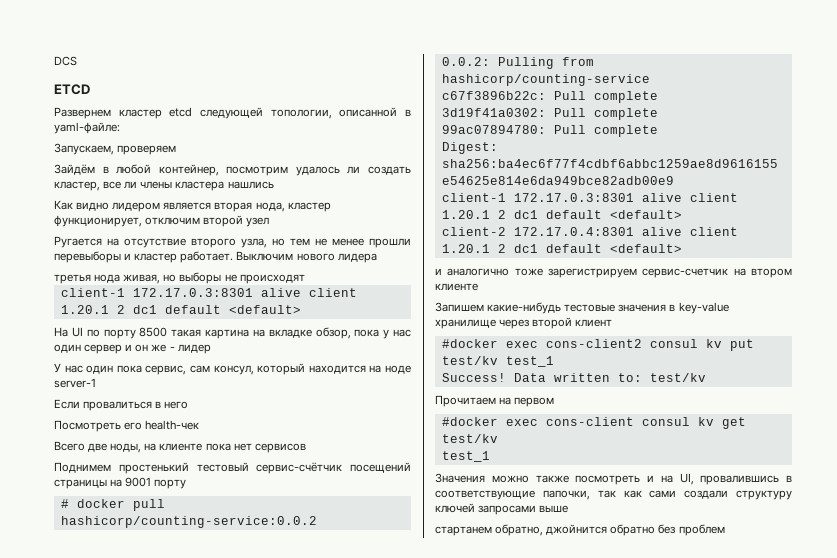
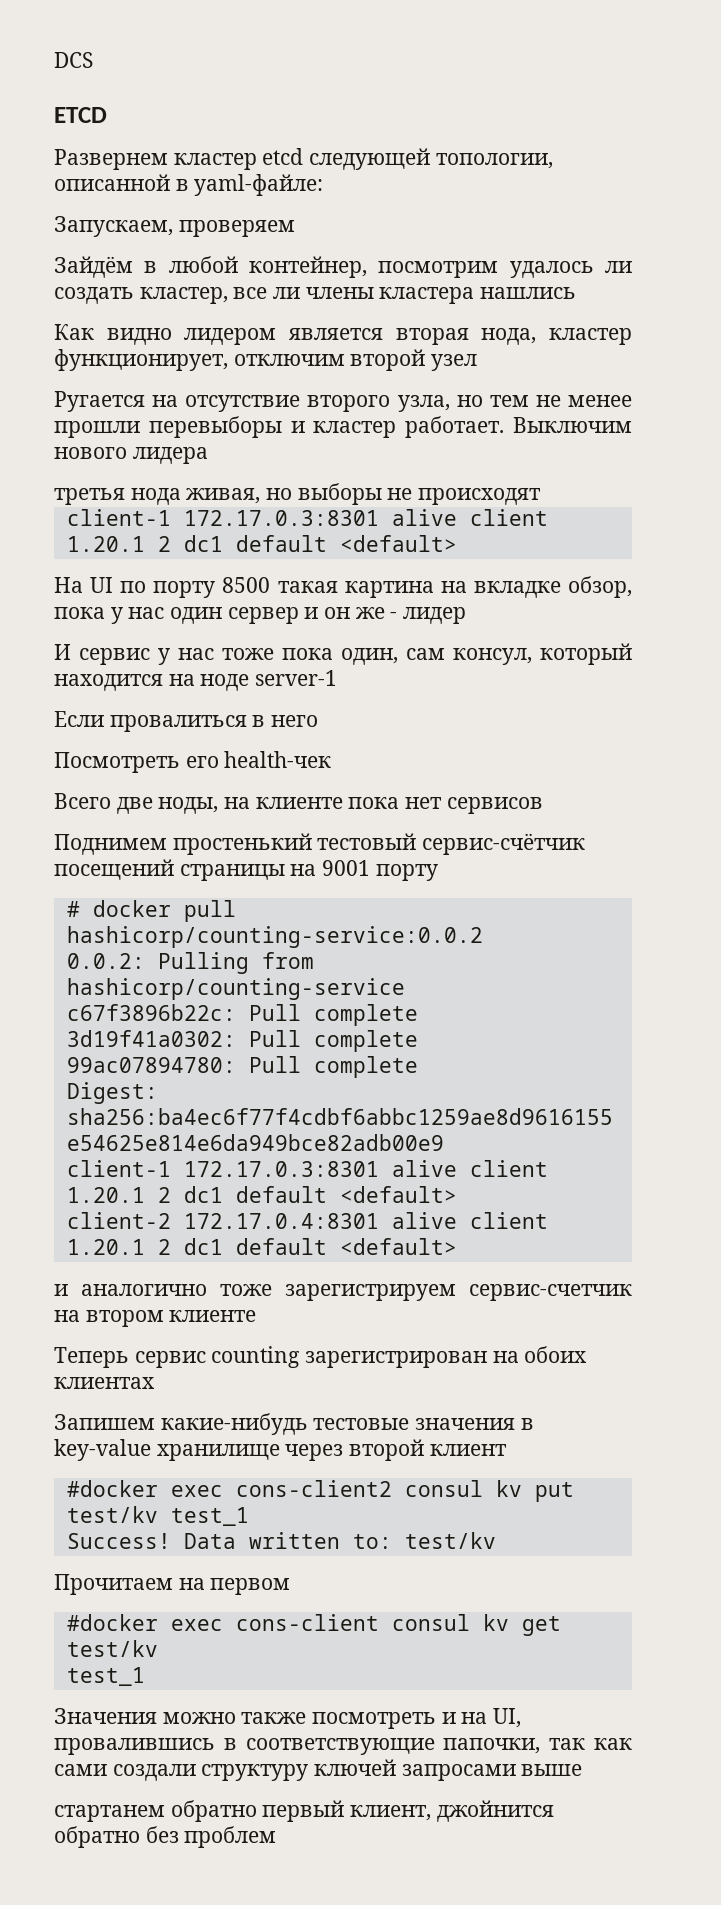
- У нас один пока сервис, сам консул, который находится на ноде server-1
+ И сервис у нас тоже пока один, сам консул, который находится на ноде server-1
+ Теперь сервис counting зарегистрирован на обоих клиентах
- cтартанем обратно, джойнится обратно без проблем
+ cтартанем обратно первый клиент, джойнится обратно без проблем

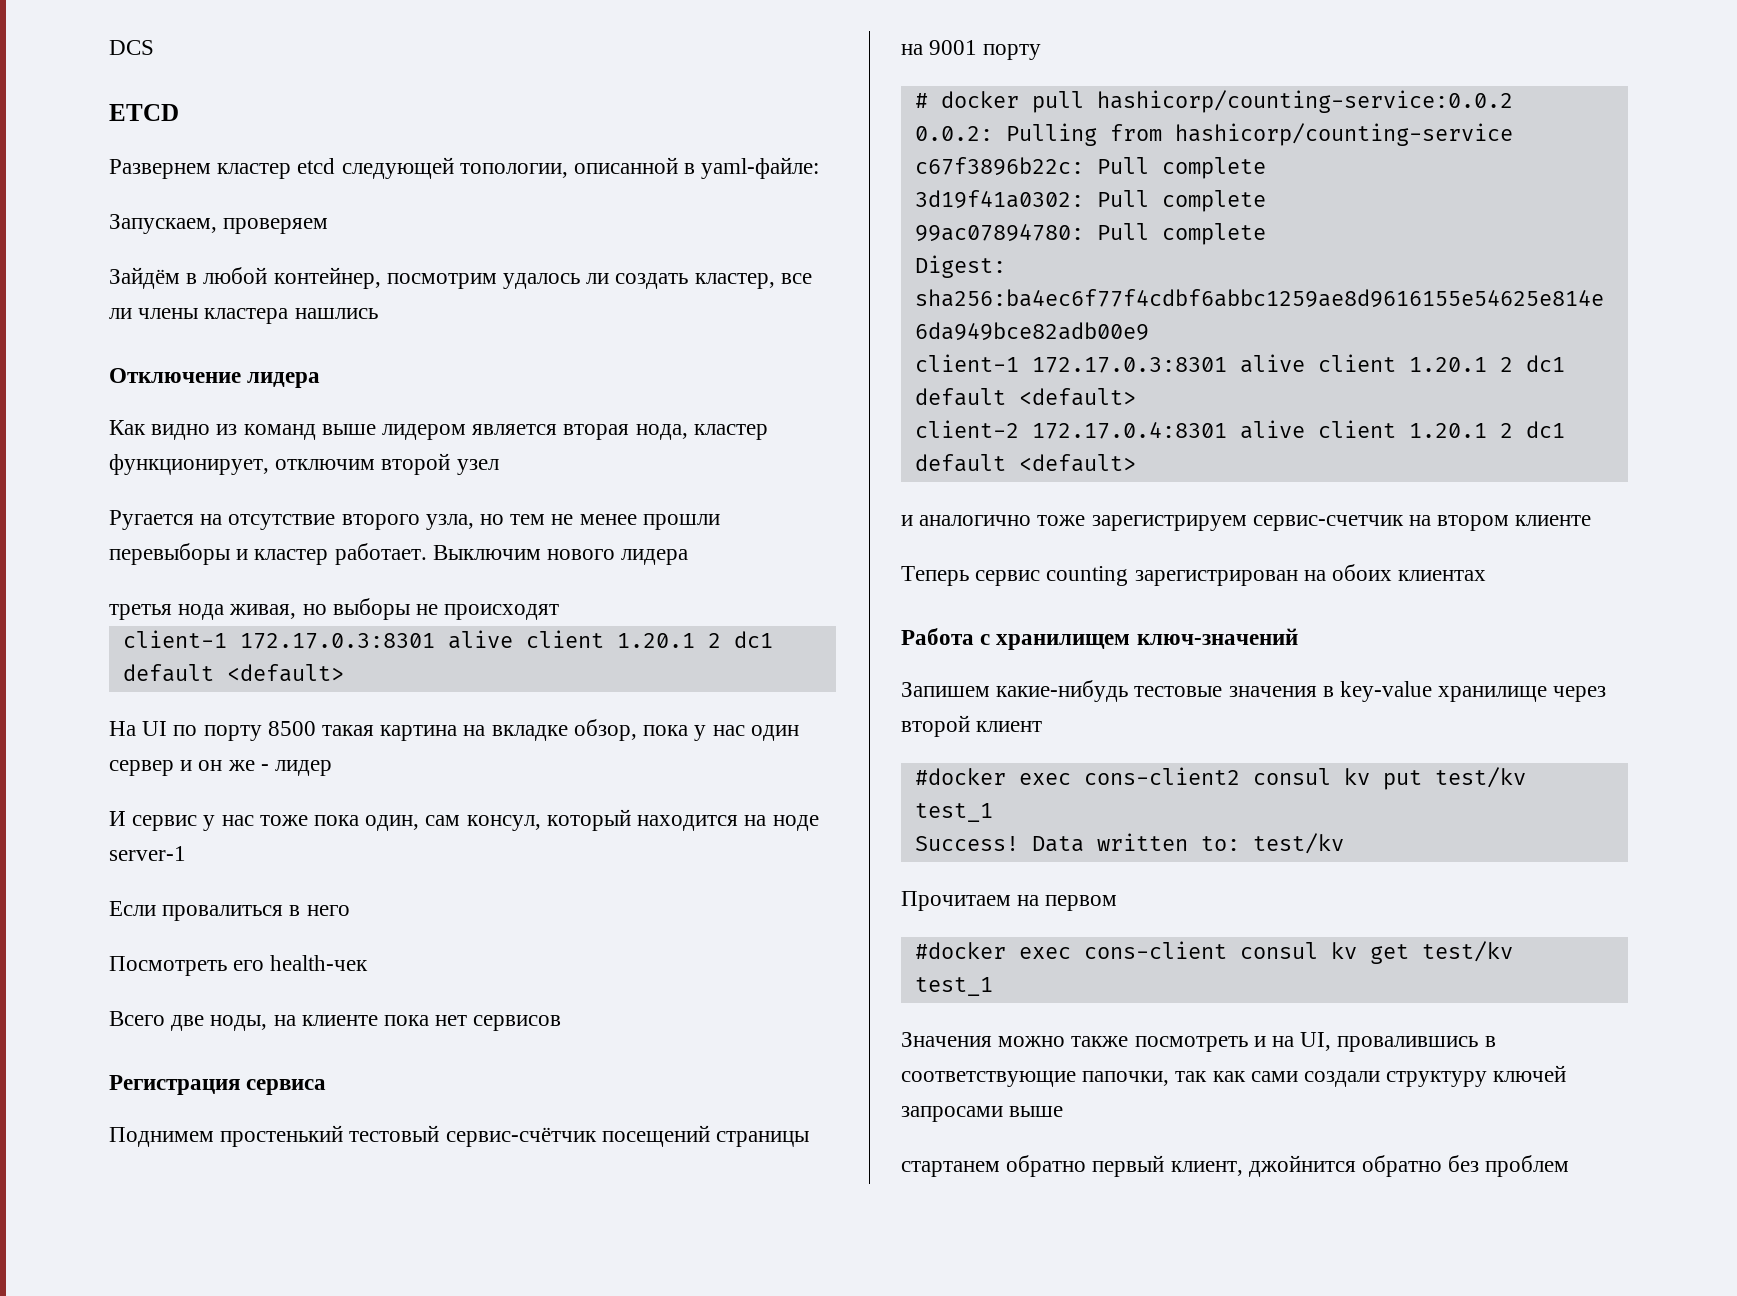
+ Отключение лидера
- Как видно лидером является вторая нода, кластер функционирует, отключим второй узел
+ Как видно из команд выше лидером является вторая нода, кластер функционирует, отключим второй узел
+ Регистрация сервиса
+ Работа с хранилищем ключ-значений

